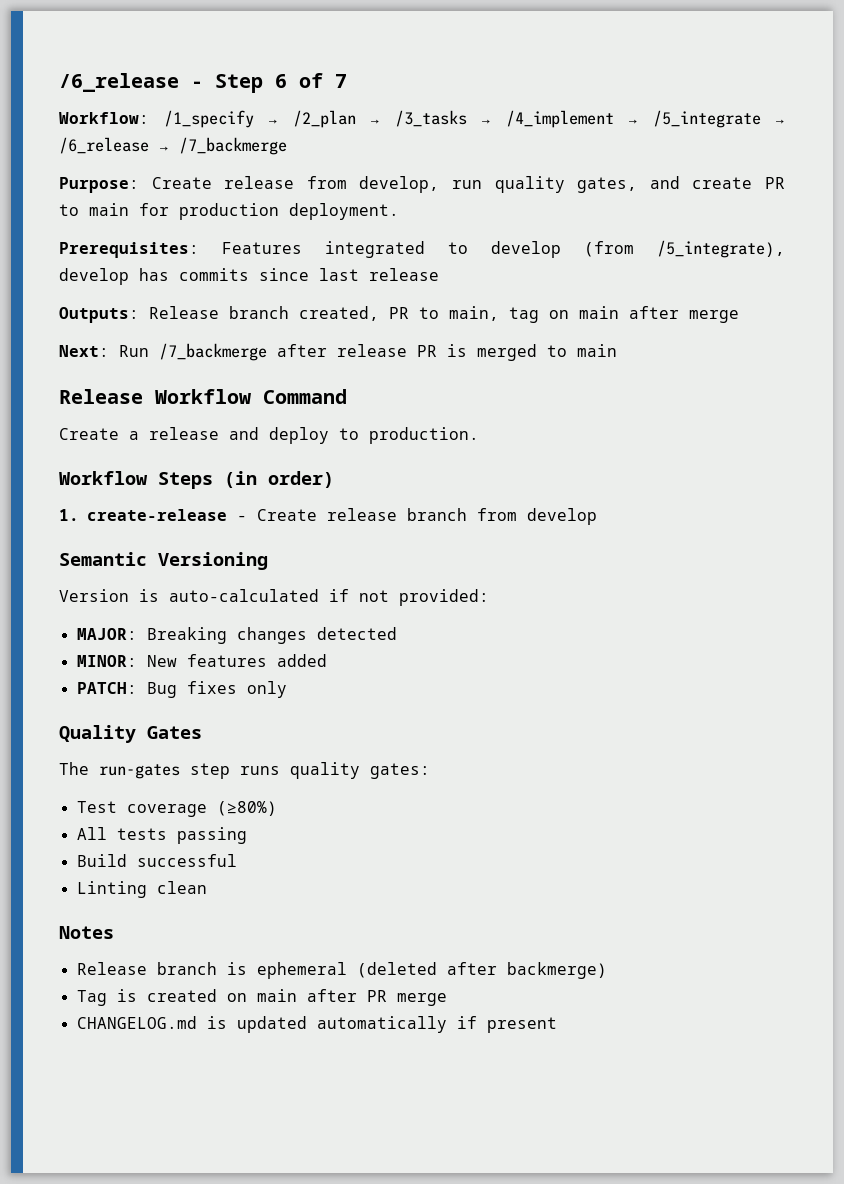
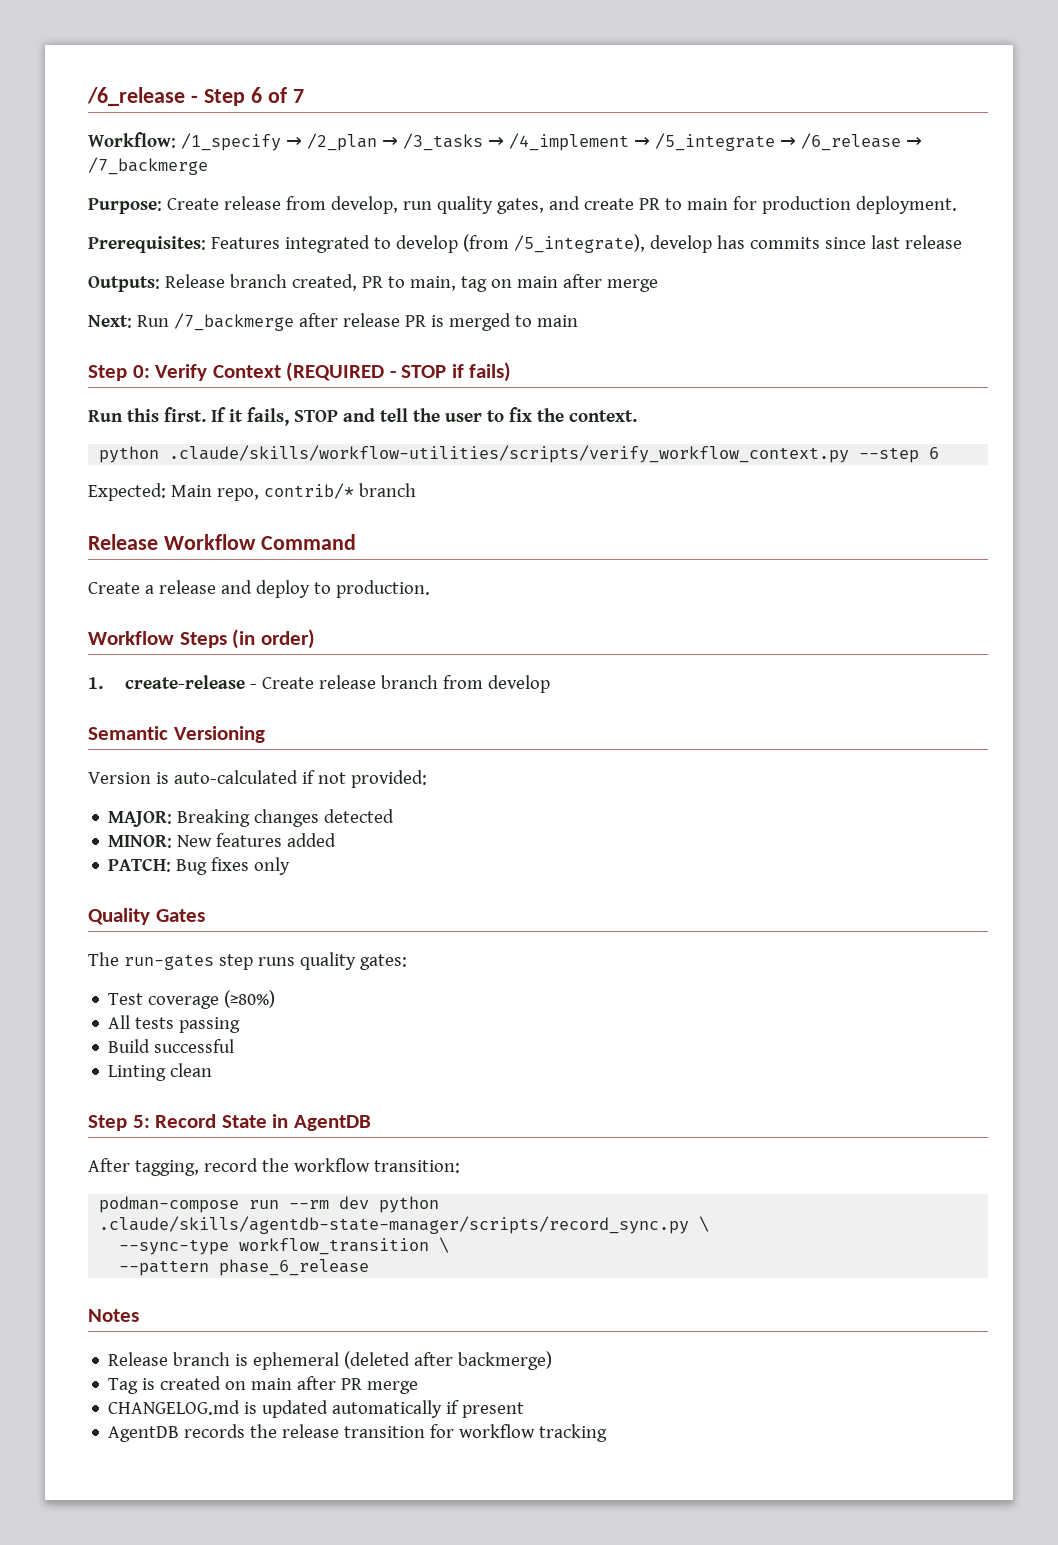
+ Step 0: Verify Context (REQUIRED - STOP if fails)
+ Run this first. If it fails, STOP and tell the user to fix the context.
+ python .claude/skills/workflow-utilities/scripts/verify_workflow_context.py --step 6
+ Expected: Main repo, contrib/* branch
+ Step 5: Record State in AgentDB
+ After tagging, record the workflow transition:
+ podman-compose run --rm dev python .claude/skills/agentdb-state-manager/scripts/record_sync.py \
+ --sync-type workflow_transition \
+ --pattern phase_6_release
+ AgentDB records the release transition for workflow tracking

